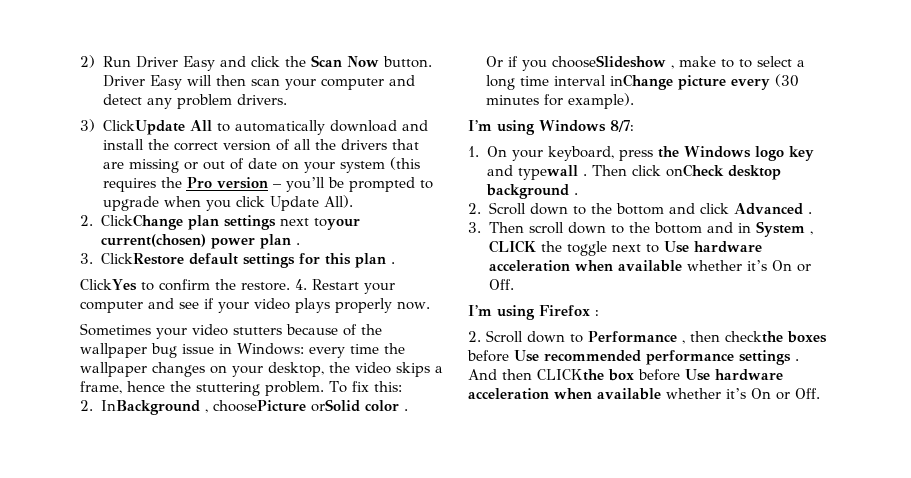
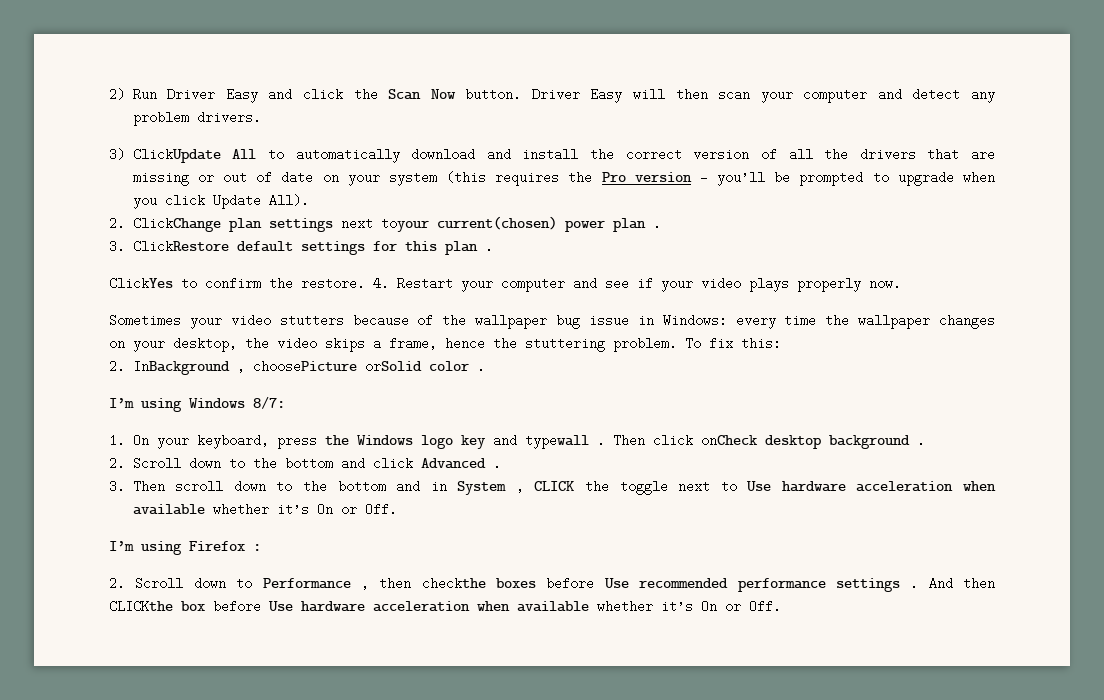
- Or if you chooseSlideshow , make to to select a long time interval inChange picture every (30 minutes for example).

